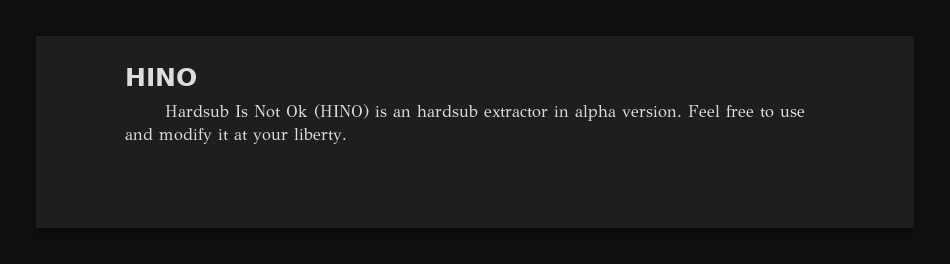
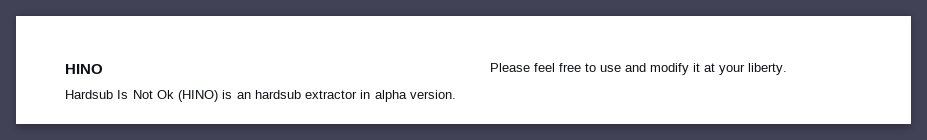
- Feel free to use and modify it at your liberty.
+ Please feel free to use and modify it at your liberty.

